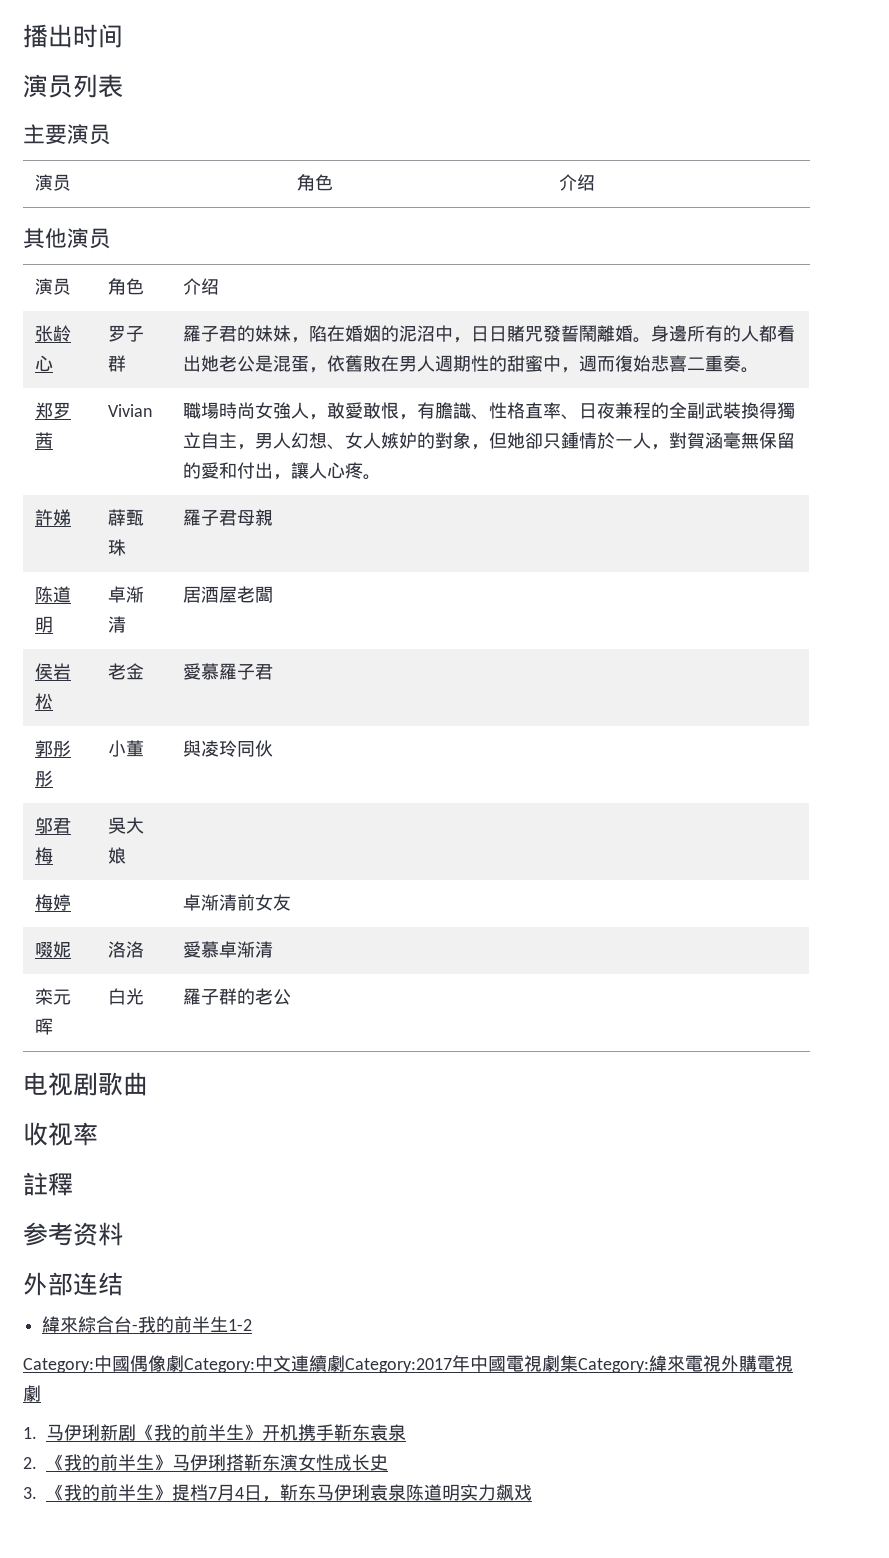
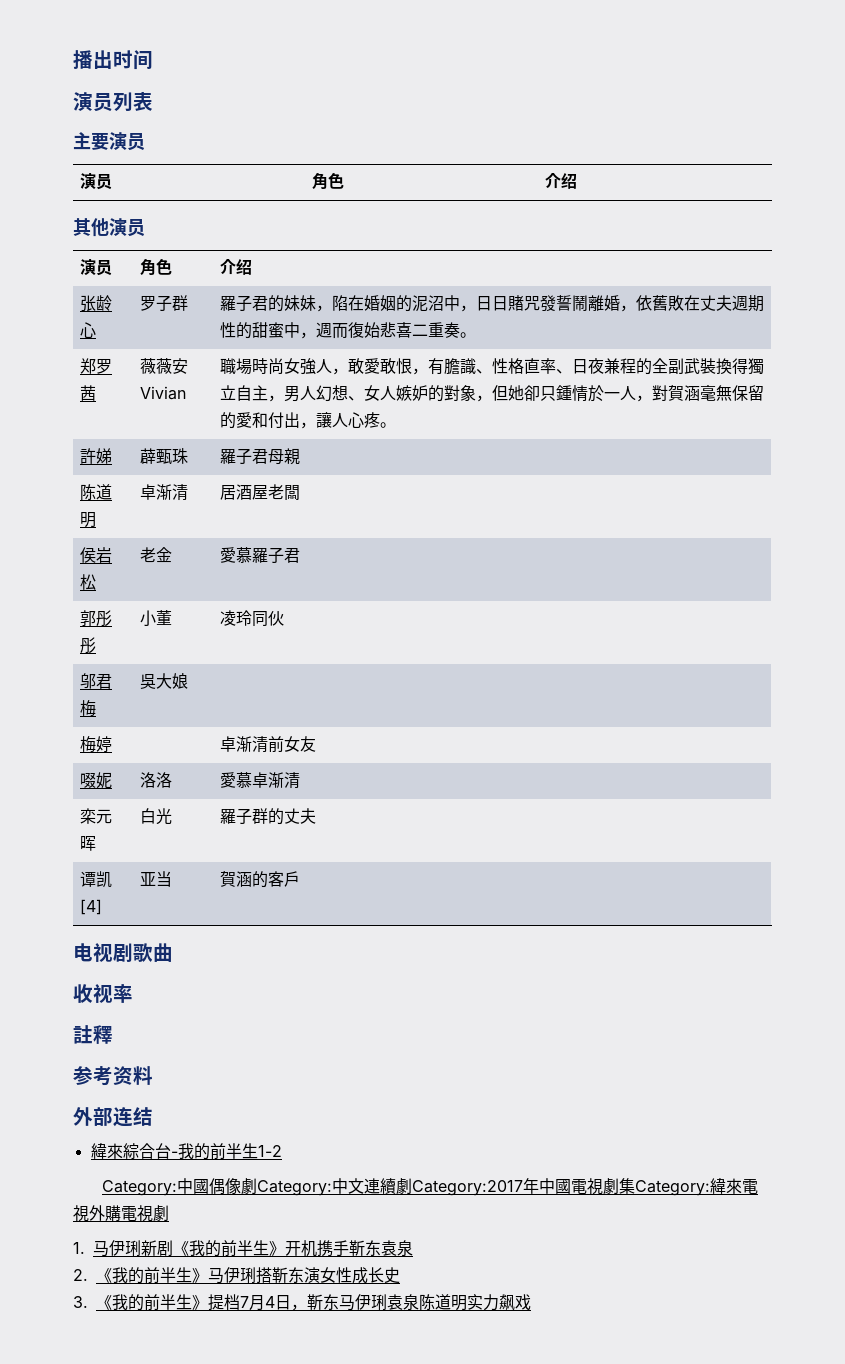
- 张龄心 | 罗子群 | 羅子君的妹妹，陷在婚姻的泥沼中，日日賭咒發誓鬧離婚。身邊所有的人都看出她老公是混蛋，依舊敗在男人週期性的甜蜜中，週而復始悲喜二重奏。
+ 张龄心 | 罗子群 | 羅子君的妹妹，陷在婚姻的泥沼中，日日賭咒發誓鬧離婚，依舊敗在丈夫週期性的甜蜜中，週而復始悲喜二重奏。
- Vivian
+ 薇薇安Vivian
- 郭彤彤 | 小董 | 與凌玲同伙
+ 郭彤彤 | 小董 | 凌玲同伙
- 栾元晖 | 白光 | 羅子群的老公
+ 栾元晖 | 白光 | 羅子群的丈夫
+ 谭凯[4] | 亚当 | 賀涵的客戶

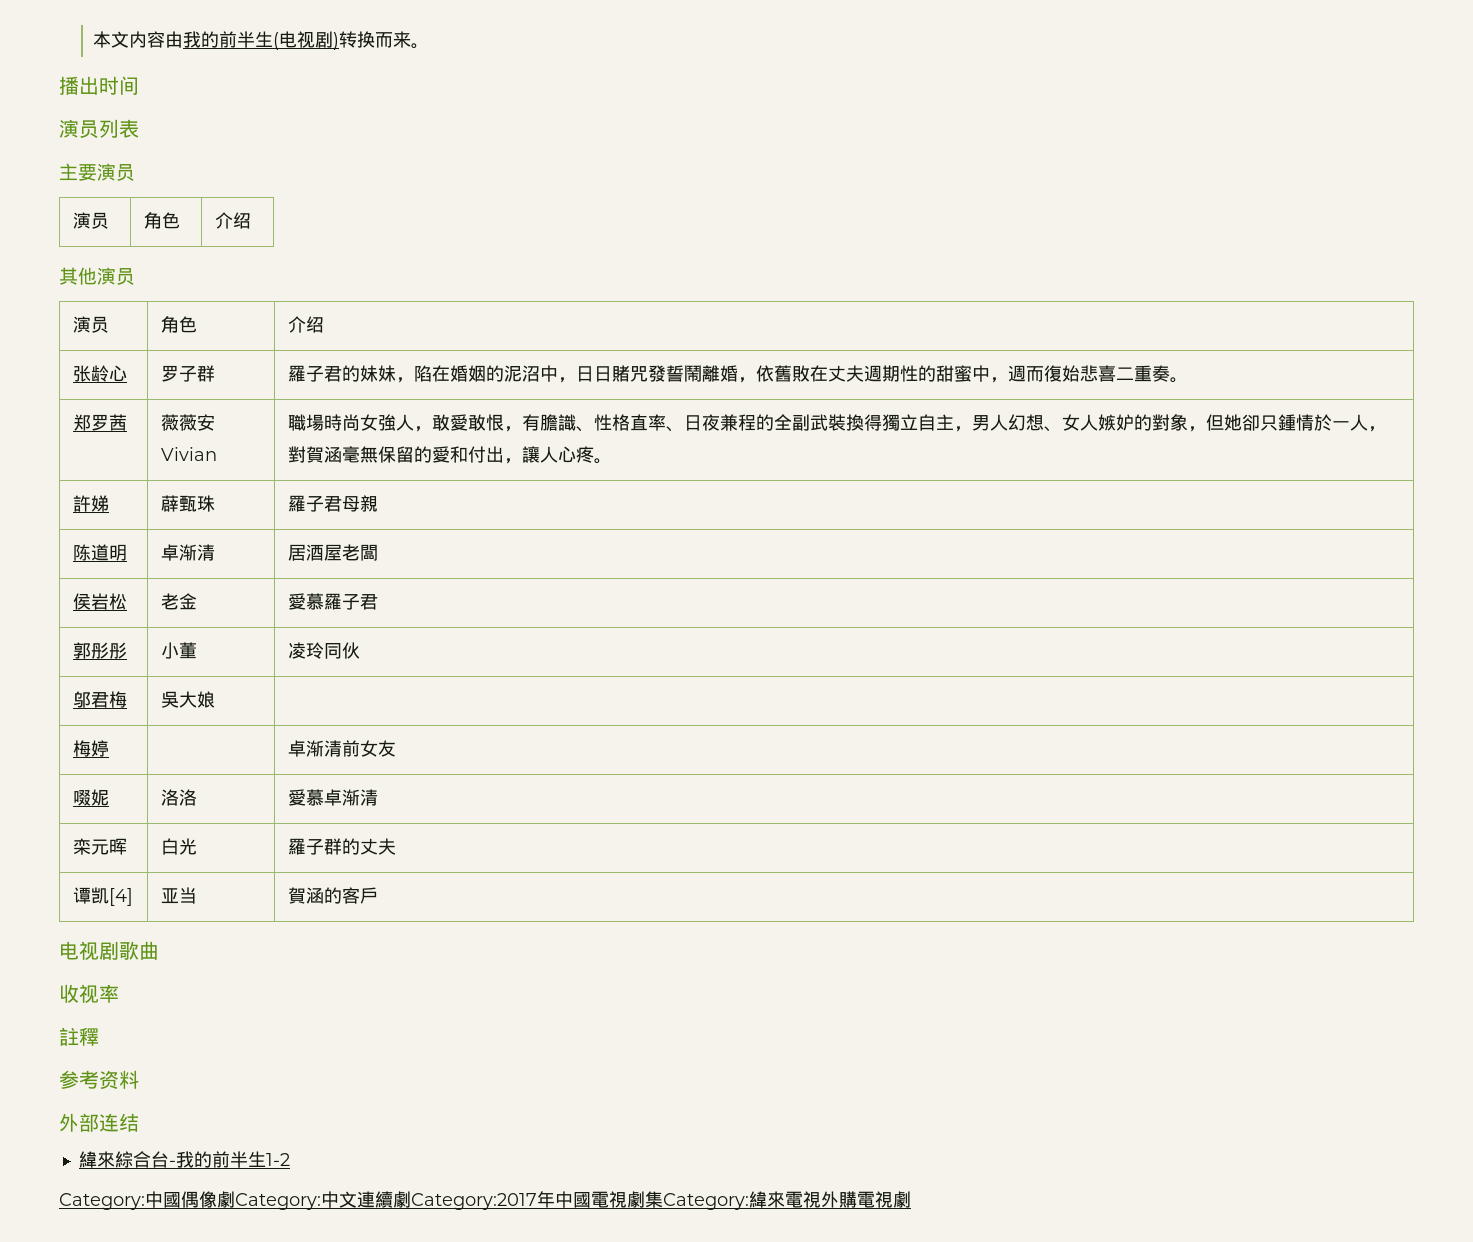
+ 本文内容由我的前半生(电视剧)转换而来。
- 1.马伊琍新剧《我的前半生》开机携手靳东袁泉
- 2.《我的前半生》马伊琍搭靳东演女性成长史
- 3.《我的前半生》提档7月4日，靳东马伊琍袁泉陈道明实力飙戏

